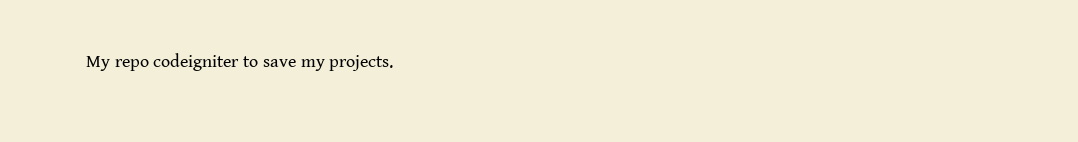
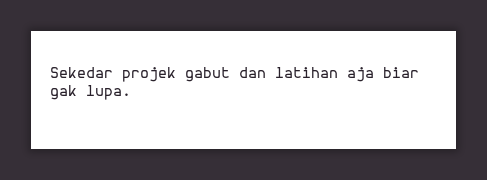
- My repo codeigniter to save my projects.
+ Sekedar projek gabut dan latihan aja biar gak lupa.

